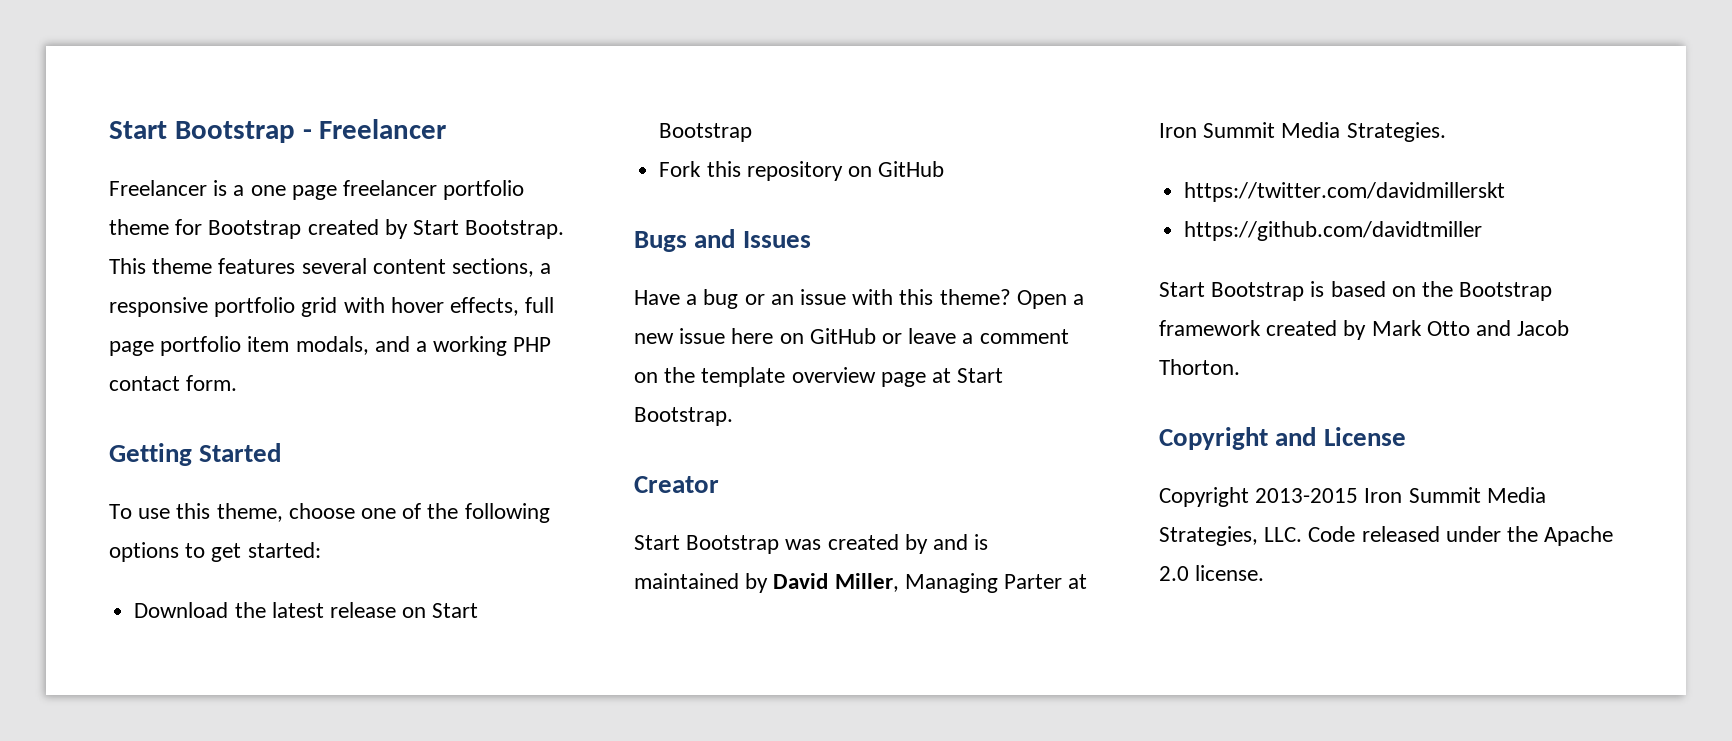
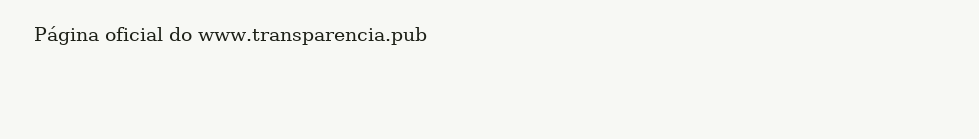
- Start Bootstrap - Freelancer
- Freelancer is a one page freelancer portfolio theme for Bootstrap created by Start Bootstrap. This theme features several content sections, a responsive portfolio grid with hover effects, full page portfolio item modals, and a working PHP contact form.
- Getting Started
- To use this theme, choose one of the following options to get started:
- Download the latest release on Start Bootstrap
- Fork this repository on GitHub
- Bugs and Issues
- Have a bug or an issue with this theme? Open a new issue here on GitHub or leave a comment on the template overview page at Start Bootstrap.
- Creator
- Start Bootstrap was created by and is maintained by David Miller, Managing Parter at Iron Summit Media Strategies.
- https://twitter.com/davidmillerskt
- https://github.com/davidtmiller
- Start Bootstrap is based on the Bootstrap framework created by Mark Otto and Jacob Thorton.
- Copyright and License
- Copyright 2013-2015 Iron Summit Media Strategies, LLC. Code released under the Apache 2.0 license.
+ Página oficial do www.transparencia.pub

